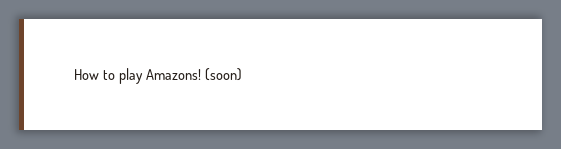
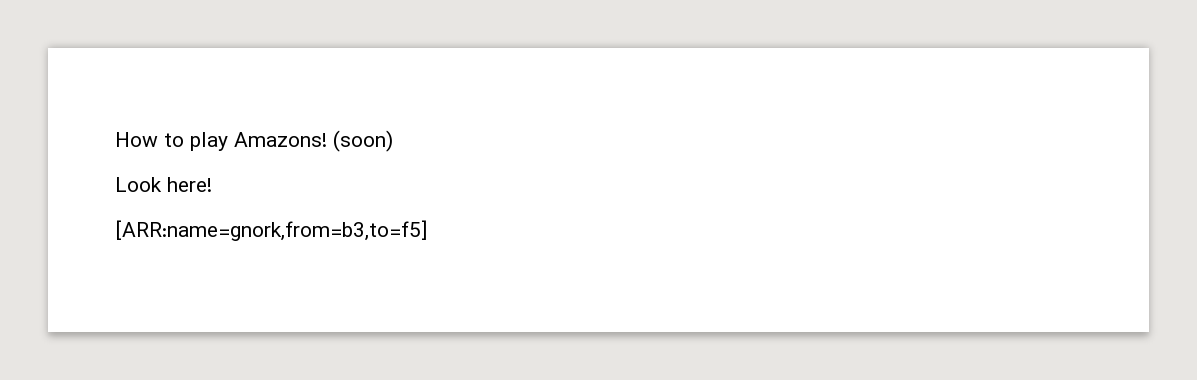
+ Look here!
+ [ARR:name=gnork,from=b3,to=f5]

